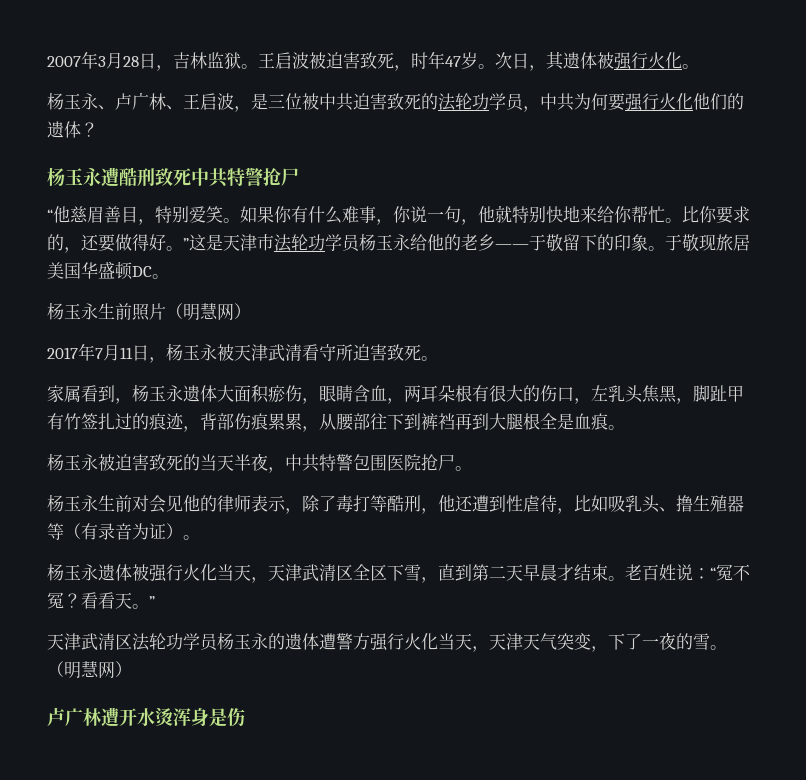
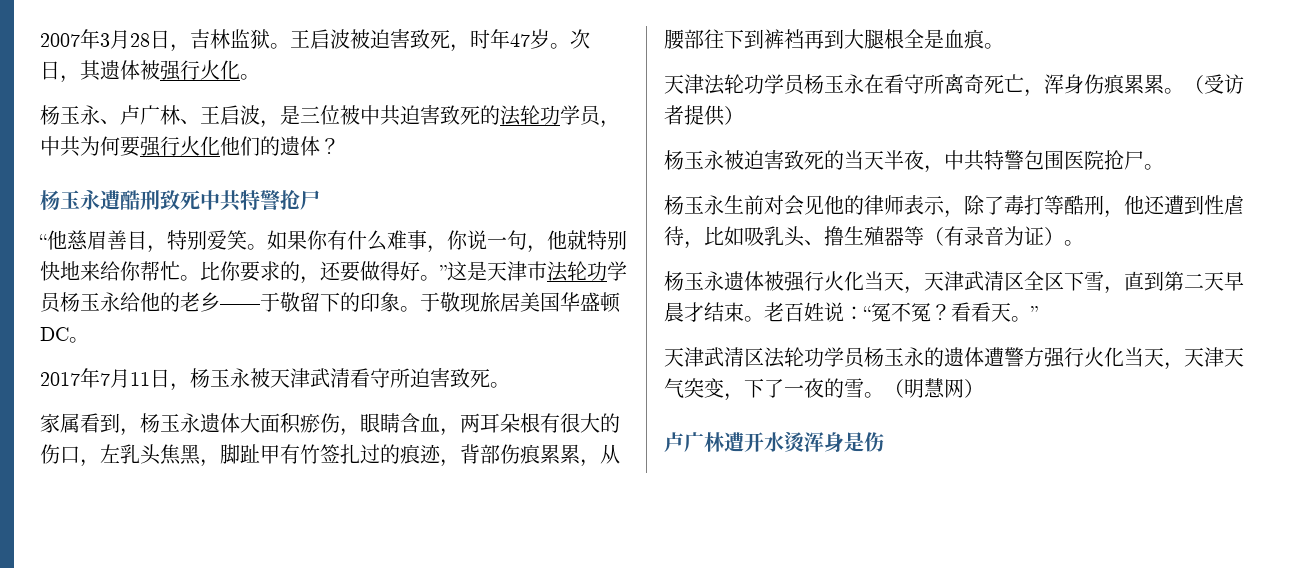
- 杨玉永生前照片（明慧网）
+ 天津法轮功学员杨玉永在看守所离奇死亡，浑身伤痕累累。（受访者提供）

